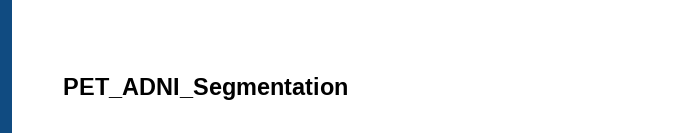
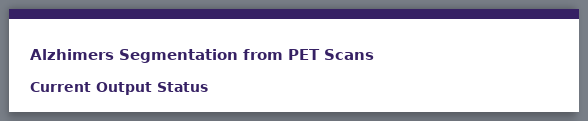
- PET_ADNI_Segmentation
+ Alzhimers Segmentation from PET Scans
+ Current Output Status

